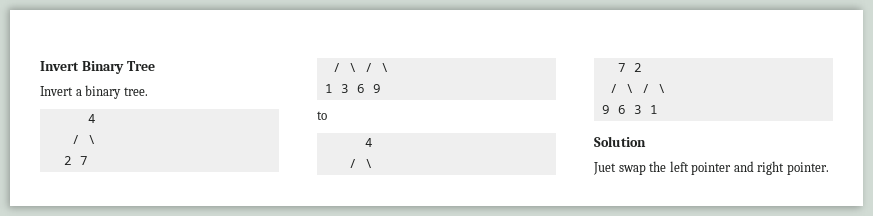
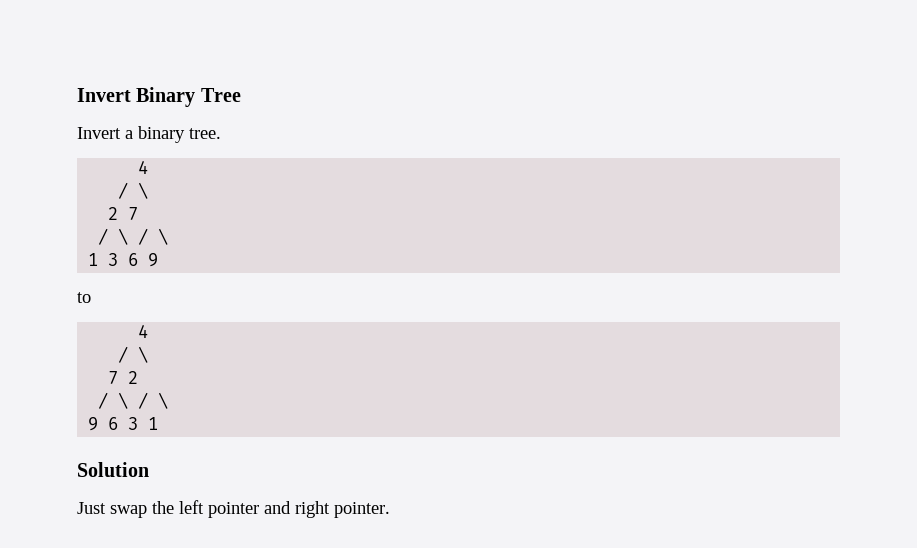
- Juet swap the left pointer and right pointer.
+ Just swap the left pointer and right pointer.

